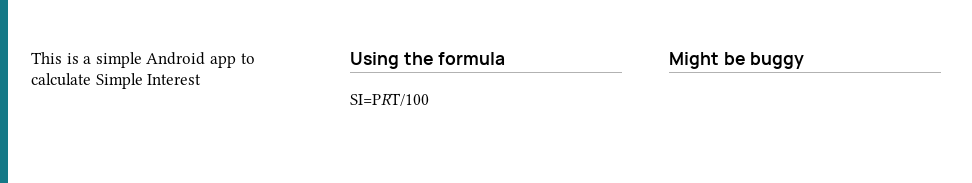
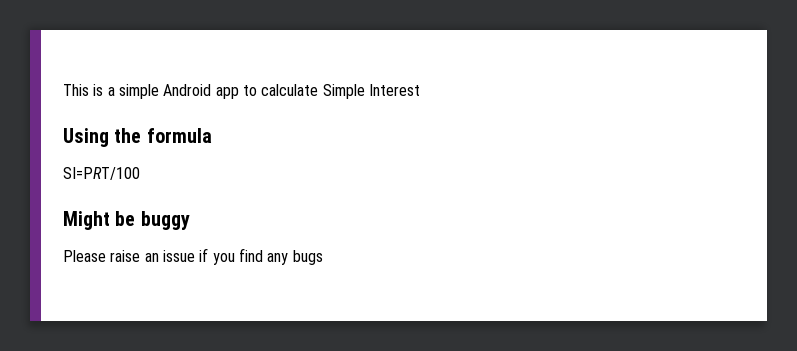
+ Please raise an issue if you find any bugs

